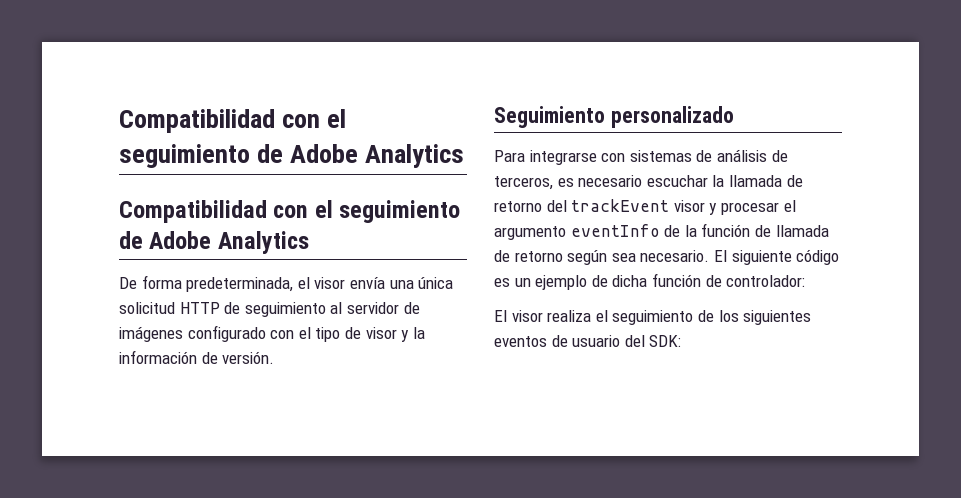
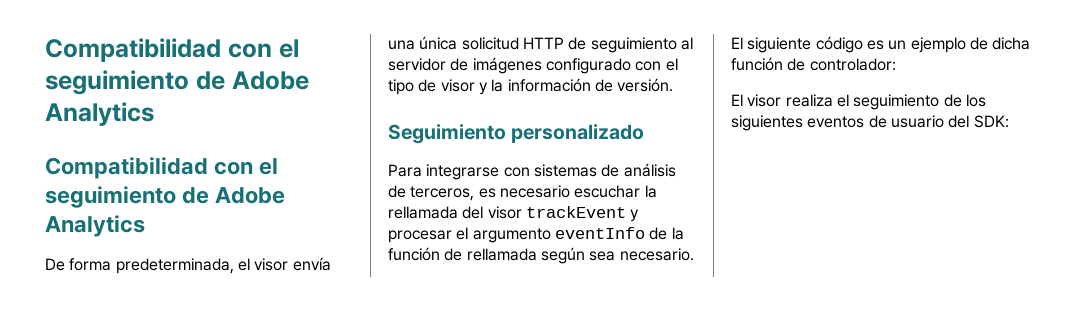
- Para integrarse con sistemas de análisis de terceros, es necesario escuchar la llamada de retorno del trackEvent visor y procesar el argumento eventInfo de la función de llamada de retorno según sea necesario.
+ Para integrarse con sistemas de análisis de terceros, es necesario escuchar la rellamada del visor trackEvent y procesar el argumento eventInfo de la función de rellamada según sea necesario.

